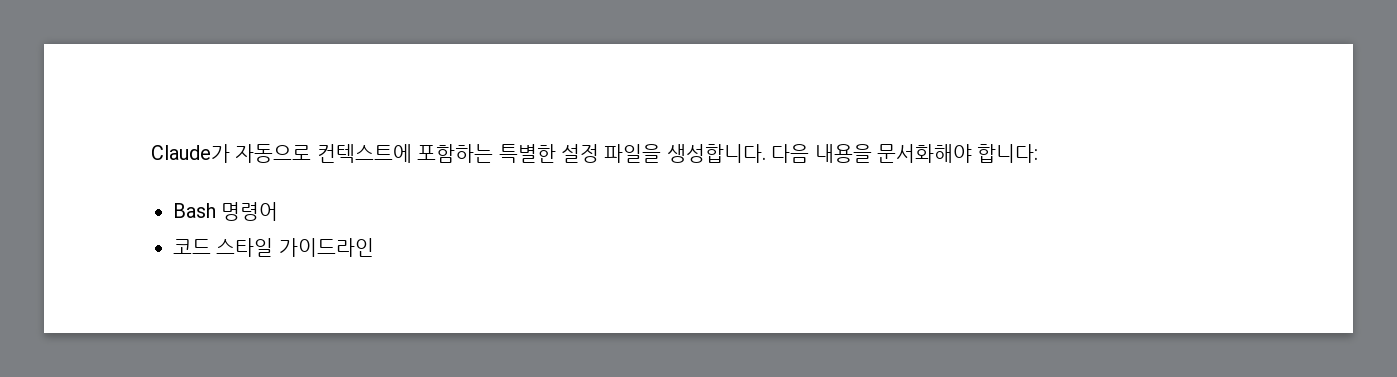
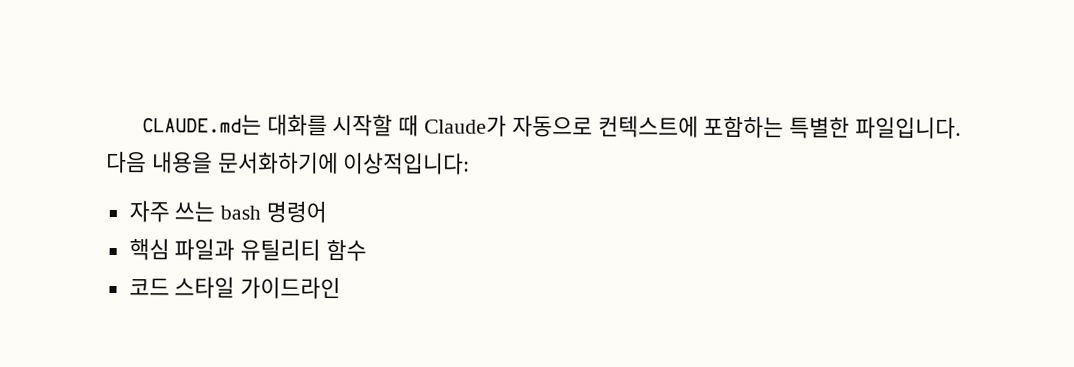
- Claude가 자동으로 컨텍스트에 포함하는 특별한 설정 파일을 생성합니다. 다음 내용을 문서화해야 합니다:
- Bash 명령어
+ CLAUDE.md는 대화를 시작할 때 Claude가 자동으로 컨텍스트에 포함하는 특별한 파일입니다. 다음 내용을 문서화하기에 이상적입니다:
+ 자주 쓰는 bash 명령어
+ 핵심 파일과 유틸리티 함수

